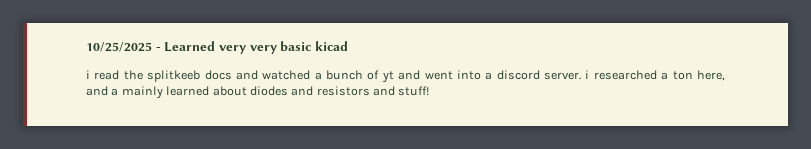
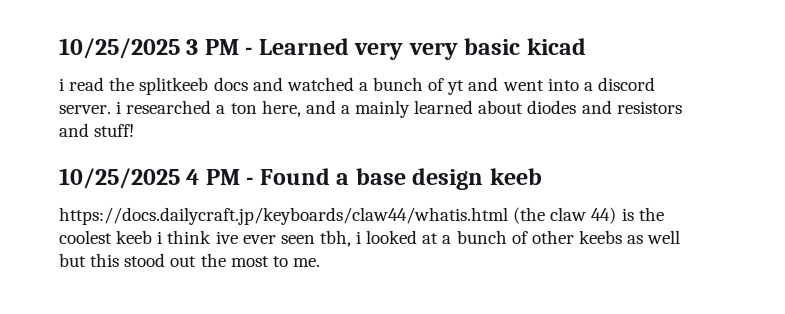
- 10/25/2025 - Learned very very basic kicad
+ 10/25/2025 3 PM - Learned very very basic kicad
+ 10/25/2025 4 PM - Found a base design keeb
+ https://docs.dailycraft.jp/keyboards/claw44/whatis.html (the claw 44) is the coolest keeb i think ive ever seen tbh, i looked at a bunch of other keebs as well but this stood out the most to me.

